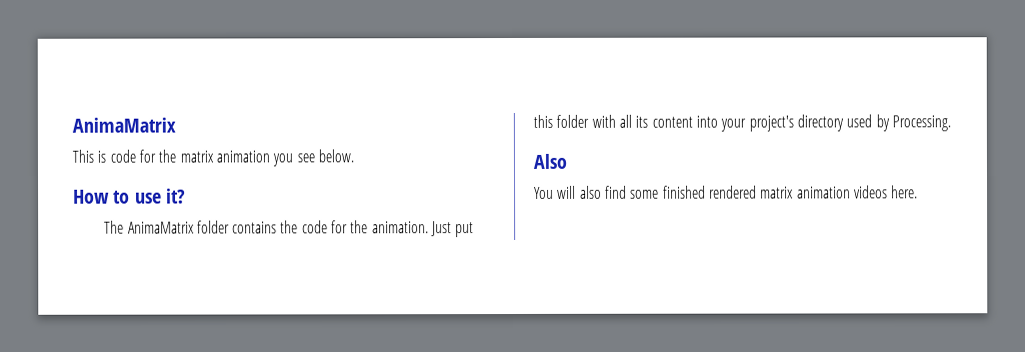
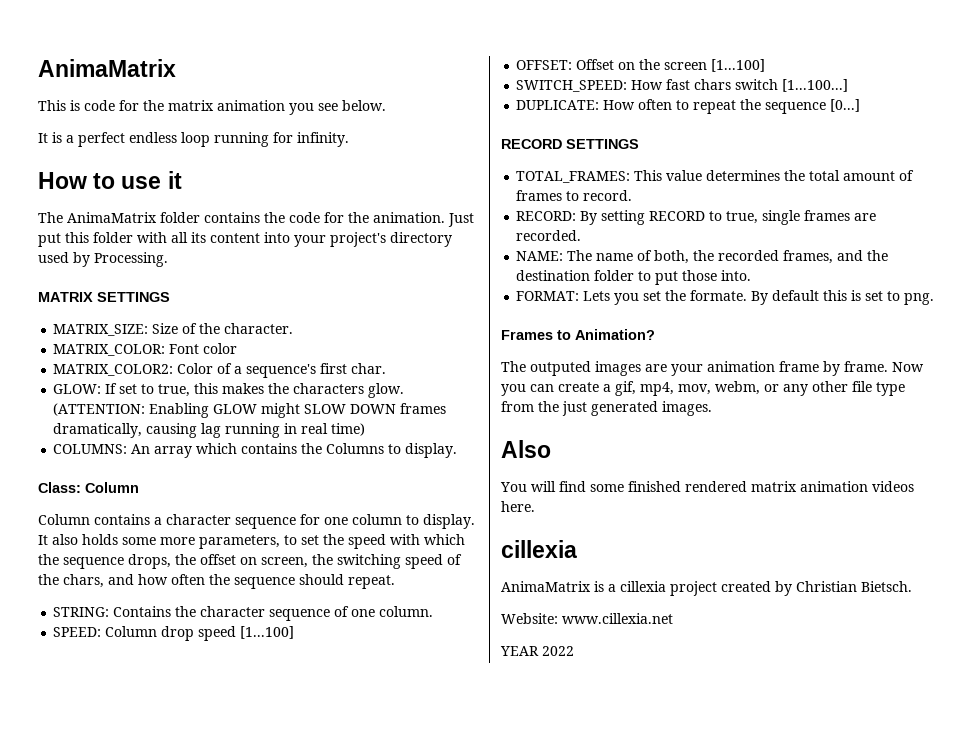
+ It is a perfect endless loop running for infinity.
- How to use it?
+ How to use it
+ MATRIX SETTINGS
+ MATRIX_SIZE: Size of the character.
+ MATRIX_COLOR: Font color
+ MATRIX_COLOR2: Color of a sequence's first char.
+ GLOW: If set to true, this makes the characters glow. (ATTENTION: Enabling GLOW might SLOW DOWN frames dramatically, causing lag running in real time)
+ COLUMNS: An array which contains the Columns to display.
+ Class: Column
+ Column contains a character sequence for one column to display. It also holds some more parameters, to set the speed with which the sequence drops, the offset on screen, the switching speed of the chars, and how often the sequence should repeat.
+ STRING: Contains the character sequence of one column.
+ SPEED: Column drop speed [1...100]
+ OFFSET: Offset on the screen [1...100]
+ SWITCH_SPEED: How fast chars switch [1...100...]
+ DUPLICATE: How often to repeat the sequence [0...]
+ RECORD SETTINGS
+ TOTAL_FRAMES: This value determines the total amount of frames to record.
+ RECORD: By setting RECORD to true, single frames are recorded.
+ NAME: The name of both, the recorded frames, and the destination folder to put those into.
+ FORMAT: Lets you set the formate. By default this is set to png.
+ Frames to Animation?
+ The outputed images are your animation frame by frame. Now you can create a gif, mp4, mov, webm, or any other file type from the just generated images.
- You will also find some finished rendered matrix animation videos here.
+ You will find some finished rendered matrix animation videos here.
+ cillexia
+ AnimaMatrix is a cillexia project created by Christian Bietsch.
+ Website: www.cillexia.net
+ YEAR 2022

